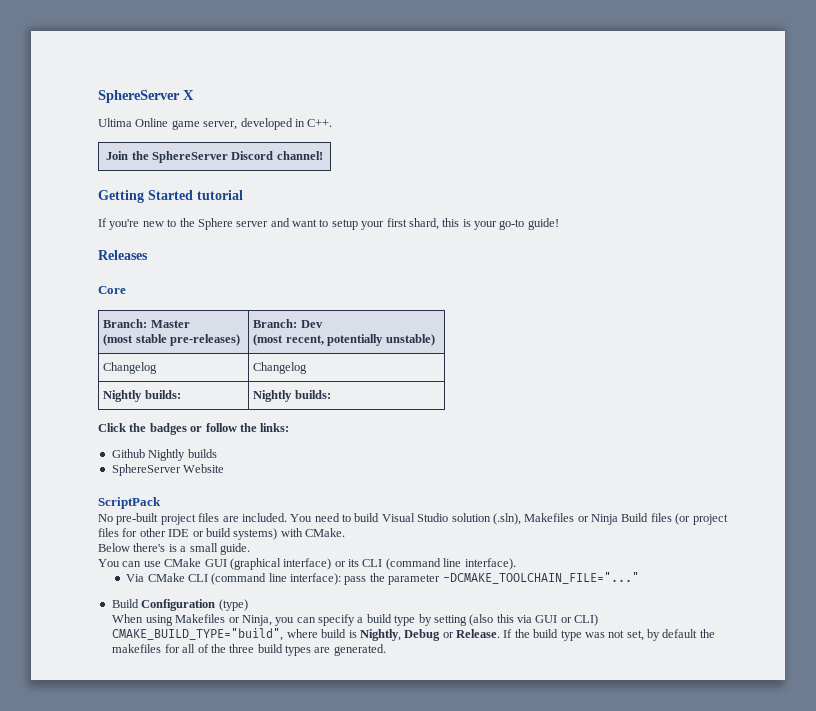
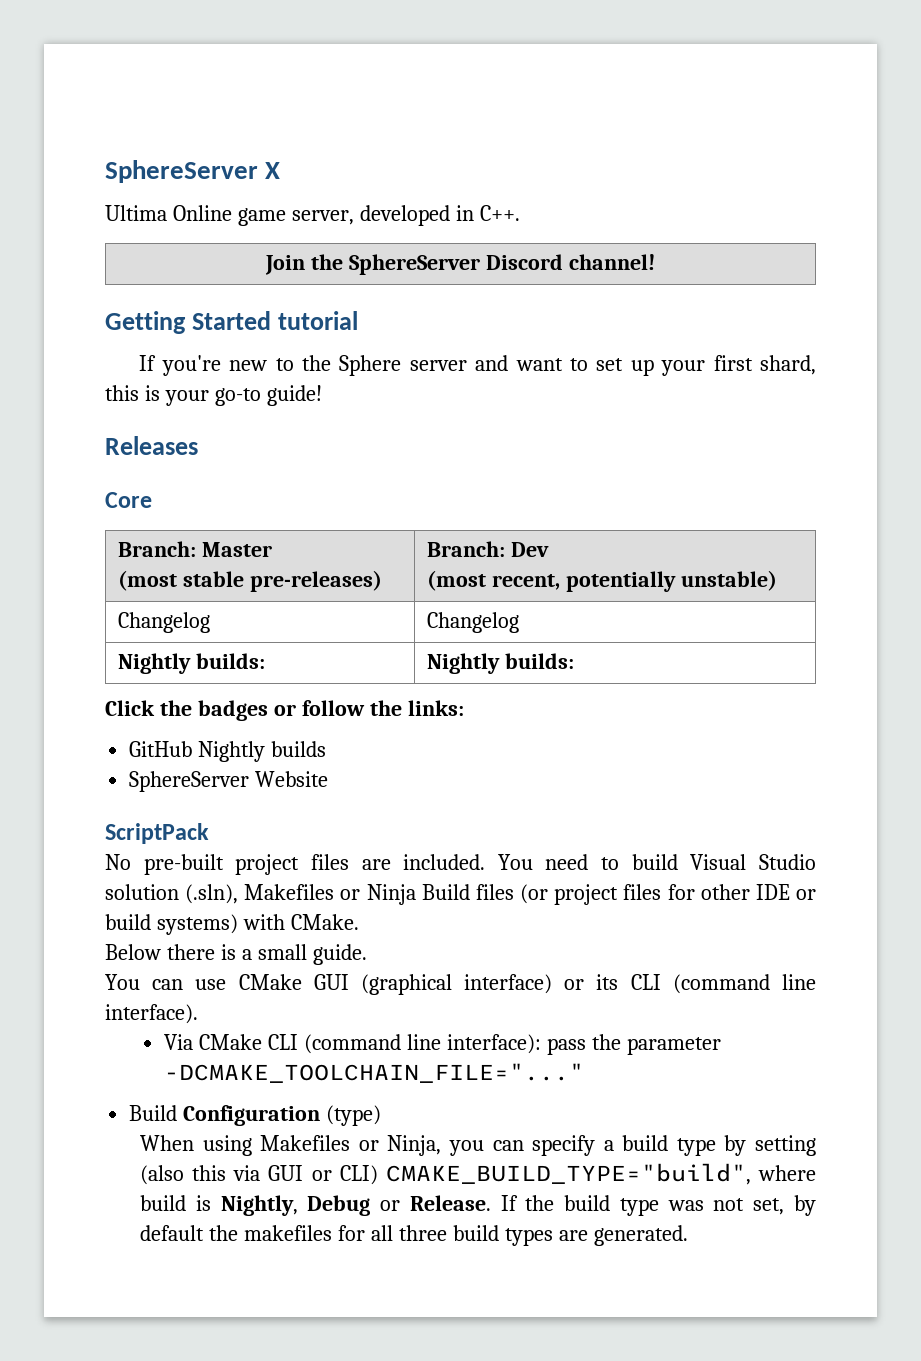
- If you're new to the Sphere server and want to setup your first shard, this is your go-to guide!
+ If you're new to the Sphere server and want to set up your first shard, this is your go-to guide!
- Github Nightly builds
+ GitHub Nightly builds
- Below there's is a small guide.
+ Below there is a small guide.
- If the build type was not set, by default the makefiles for all of the three build types are generated.
+ If the build type was not set, by default the makefiles for all three build types are generated.

